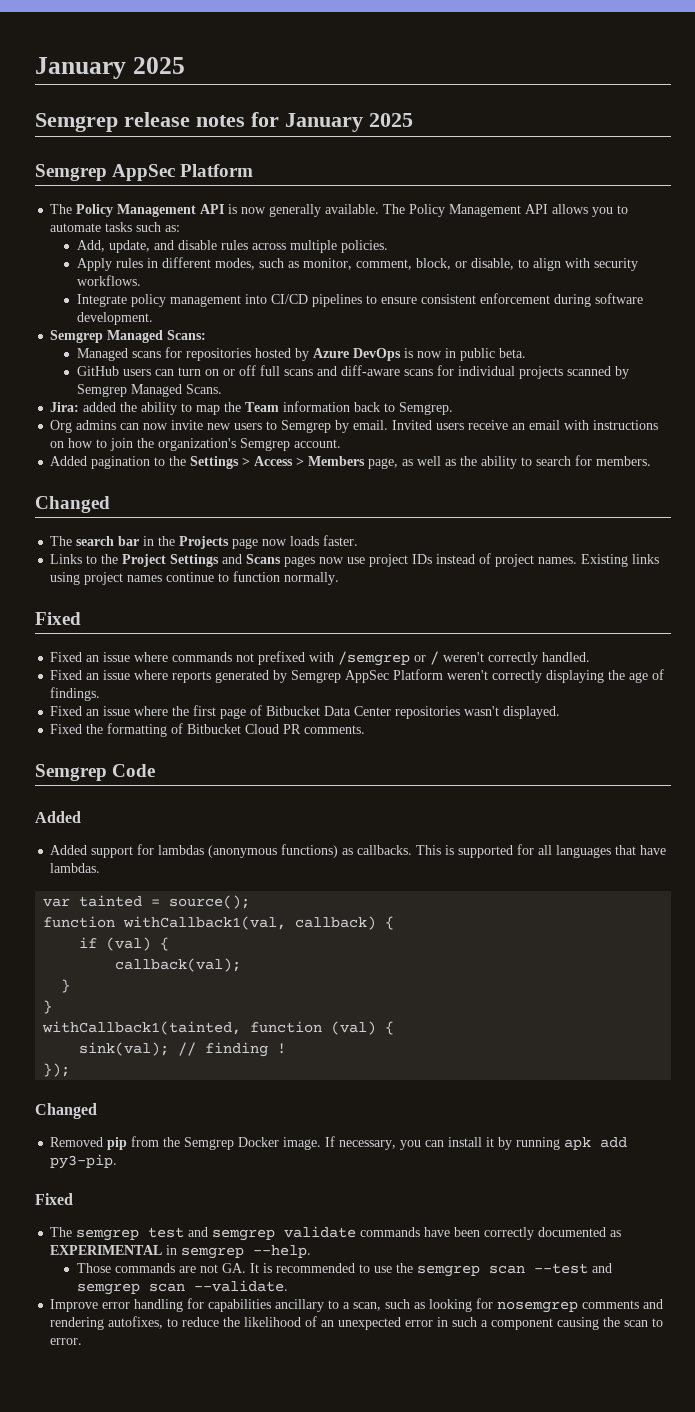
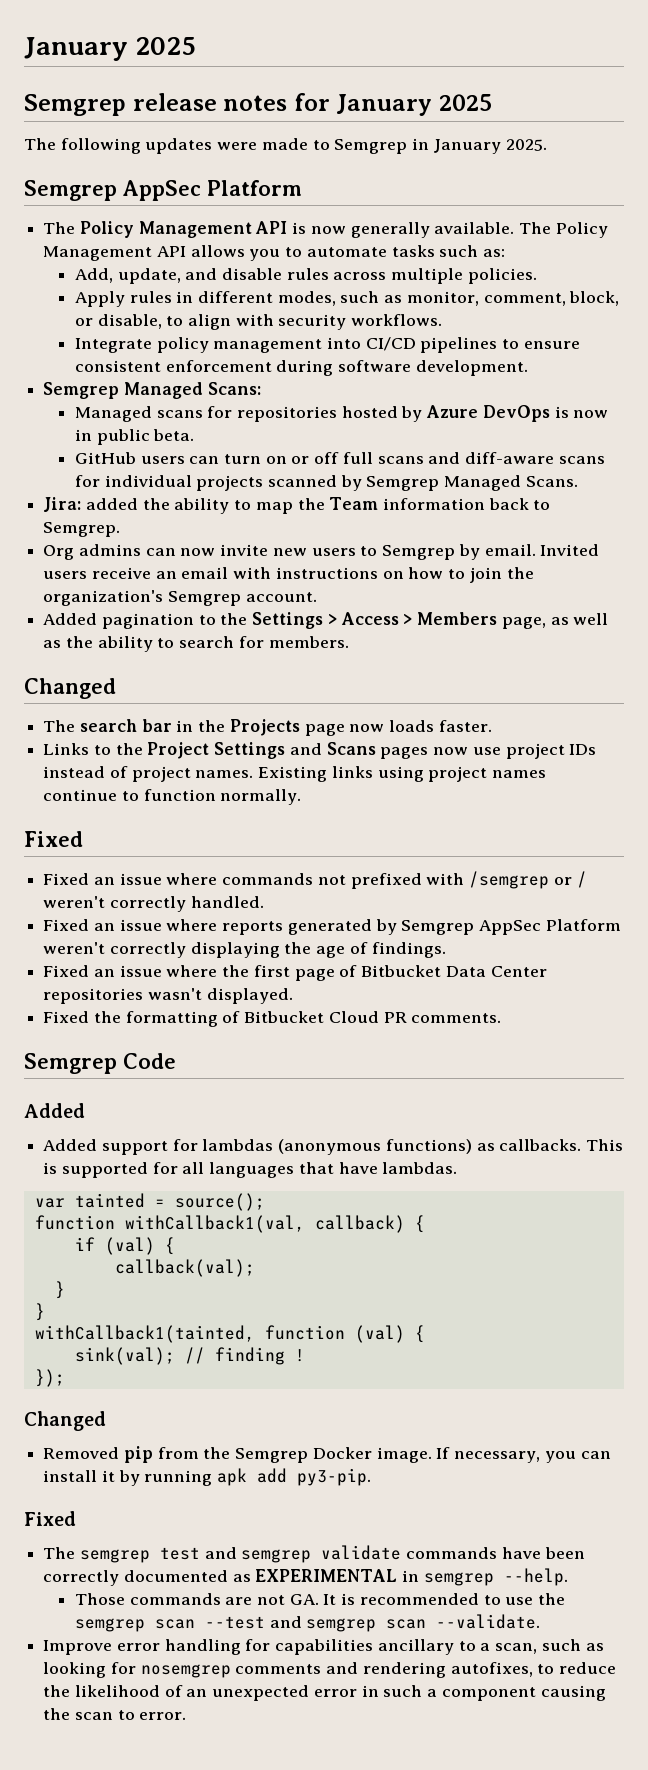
+ The following updates were made to Semgrep in January 2025.

